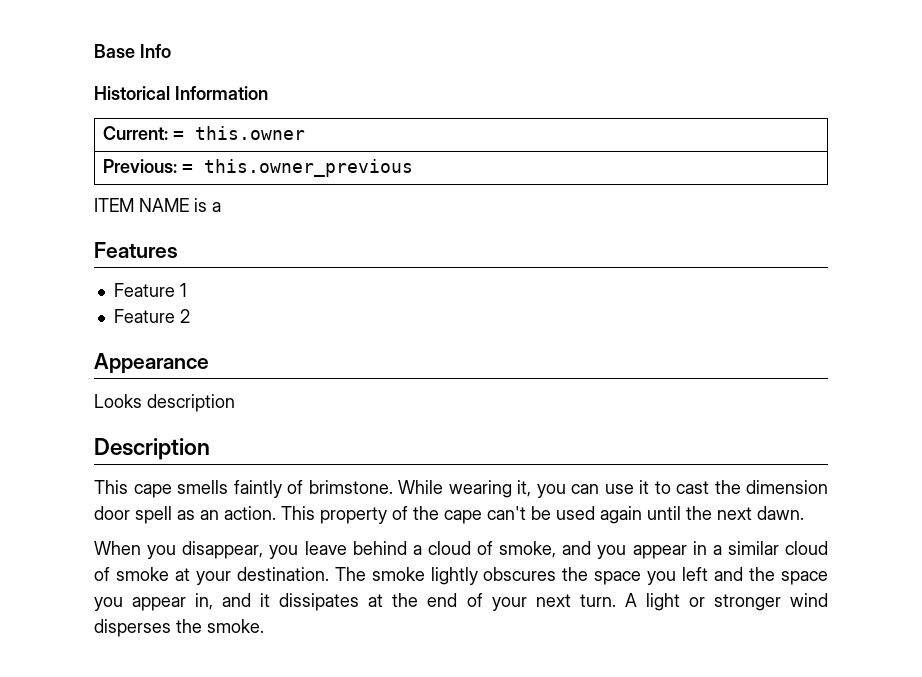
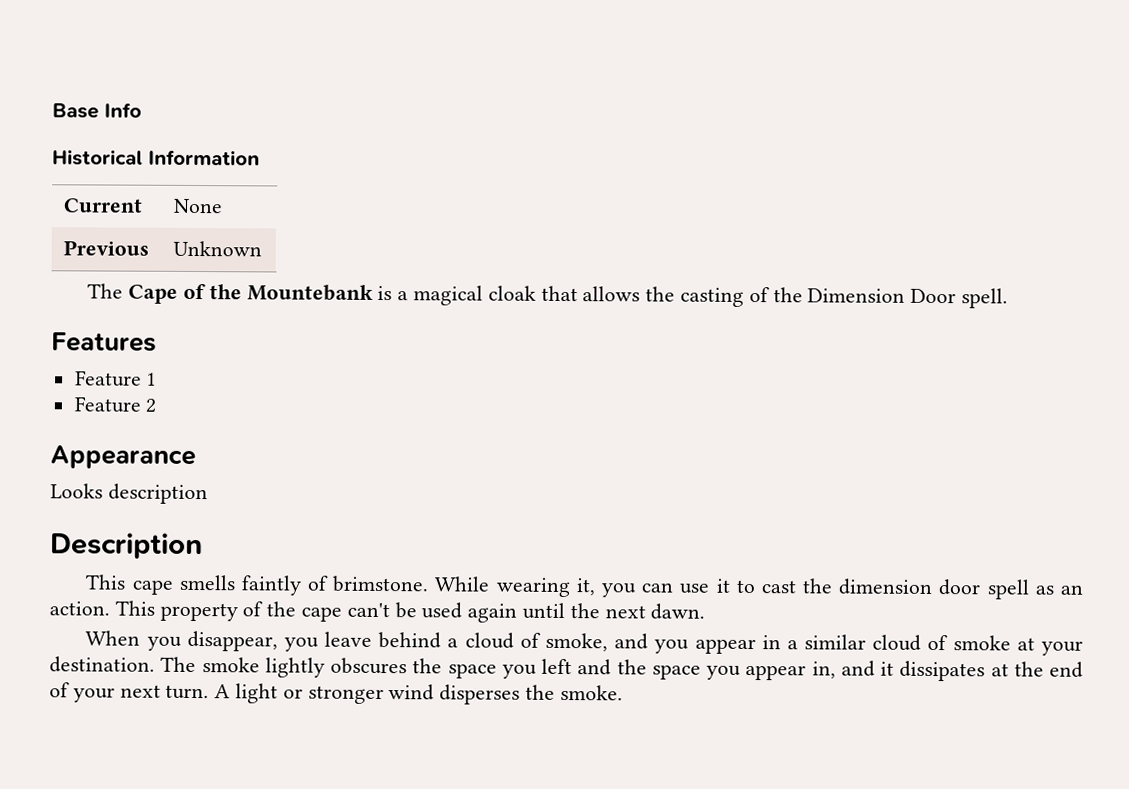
- Current: = this.owner
- Previous: = this.owner_previous
- ITEM NAME is a
+ Current | None
+ Previous | Unknown
+ The Cape of the Mountebank is a magical cloak that allows the casting of the Dimension Door spell.

